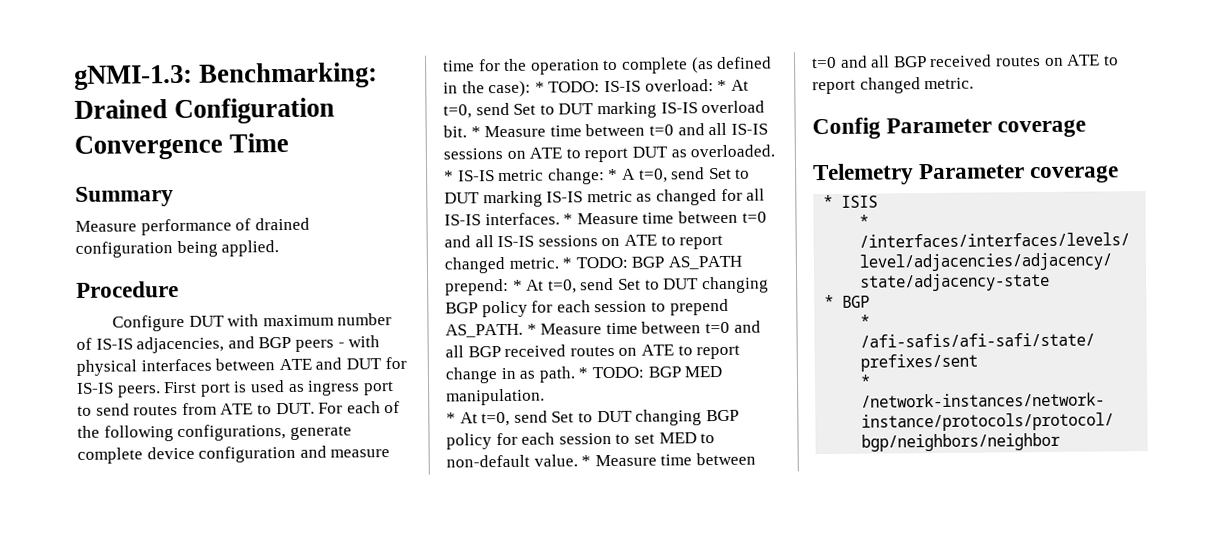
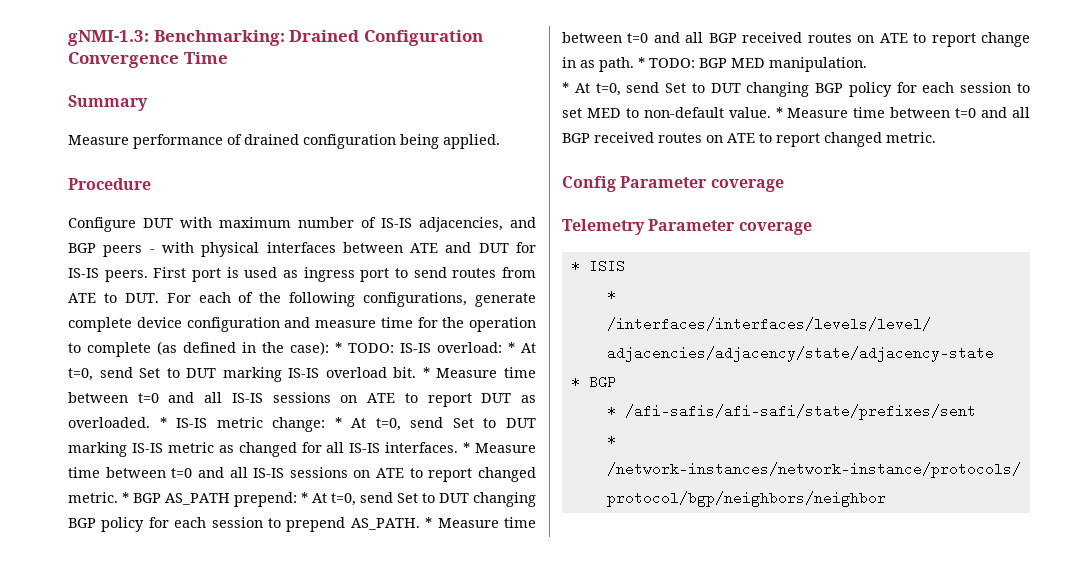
- * IS-IS metric change: * A t=0, send Set to DUT marking IS-IS metric as changed for all IS-IS interfaces.
+ * IS-IS metric change: * At t=0, send Set to DUT marking IS-IS metric as changed for all IS-IS interfaces.
- * TODO: BGP AS_PATH prepend: * At t=0, send Set to DUT changing BGP policy for each session to prepend AS_PATH.
+ * BGP AS_PATH prepend: * At t=0, send Set to DUT changing BGP policy for each session to prepend AS_PATH.

